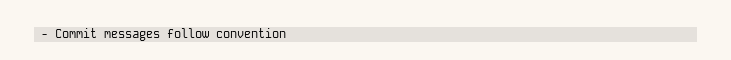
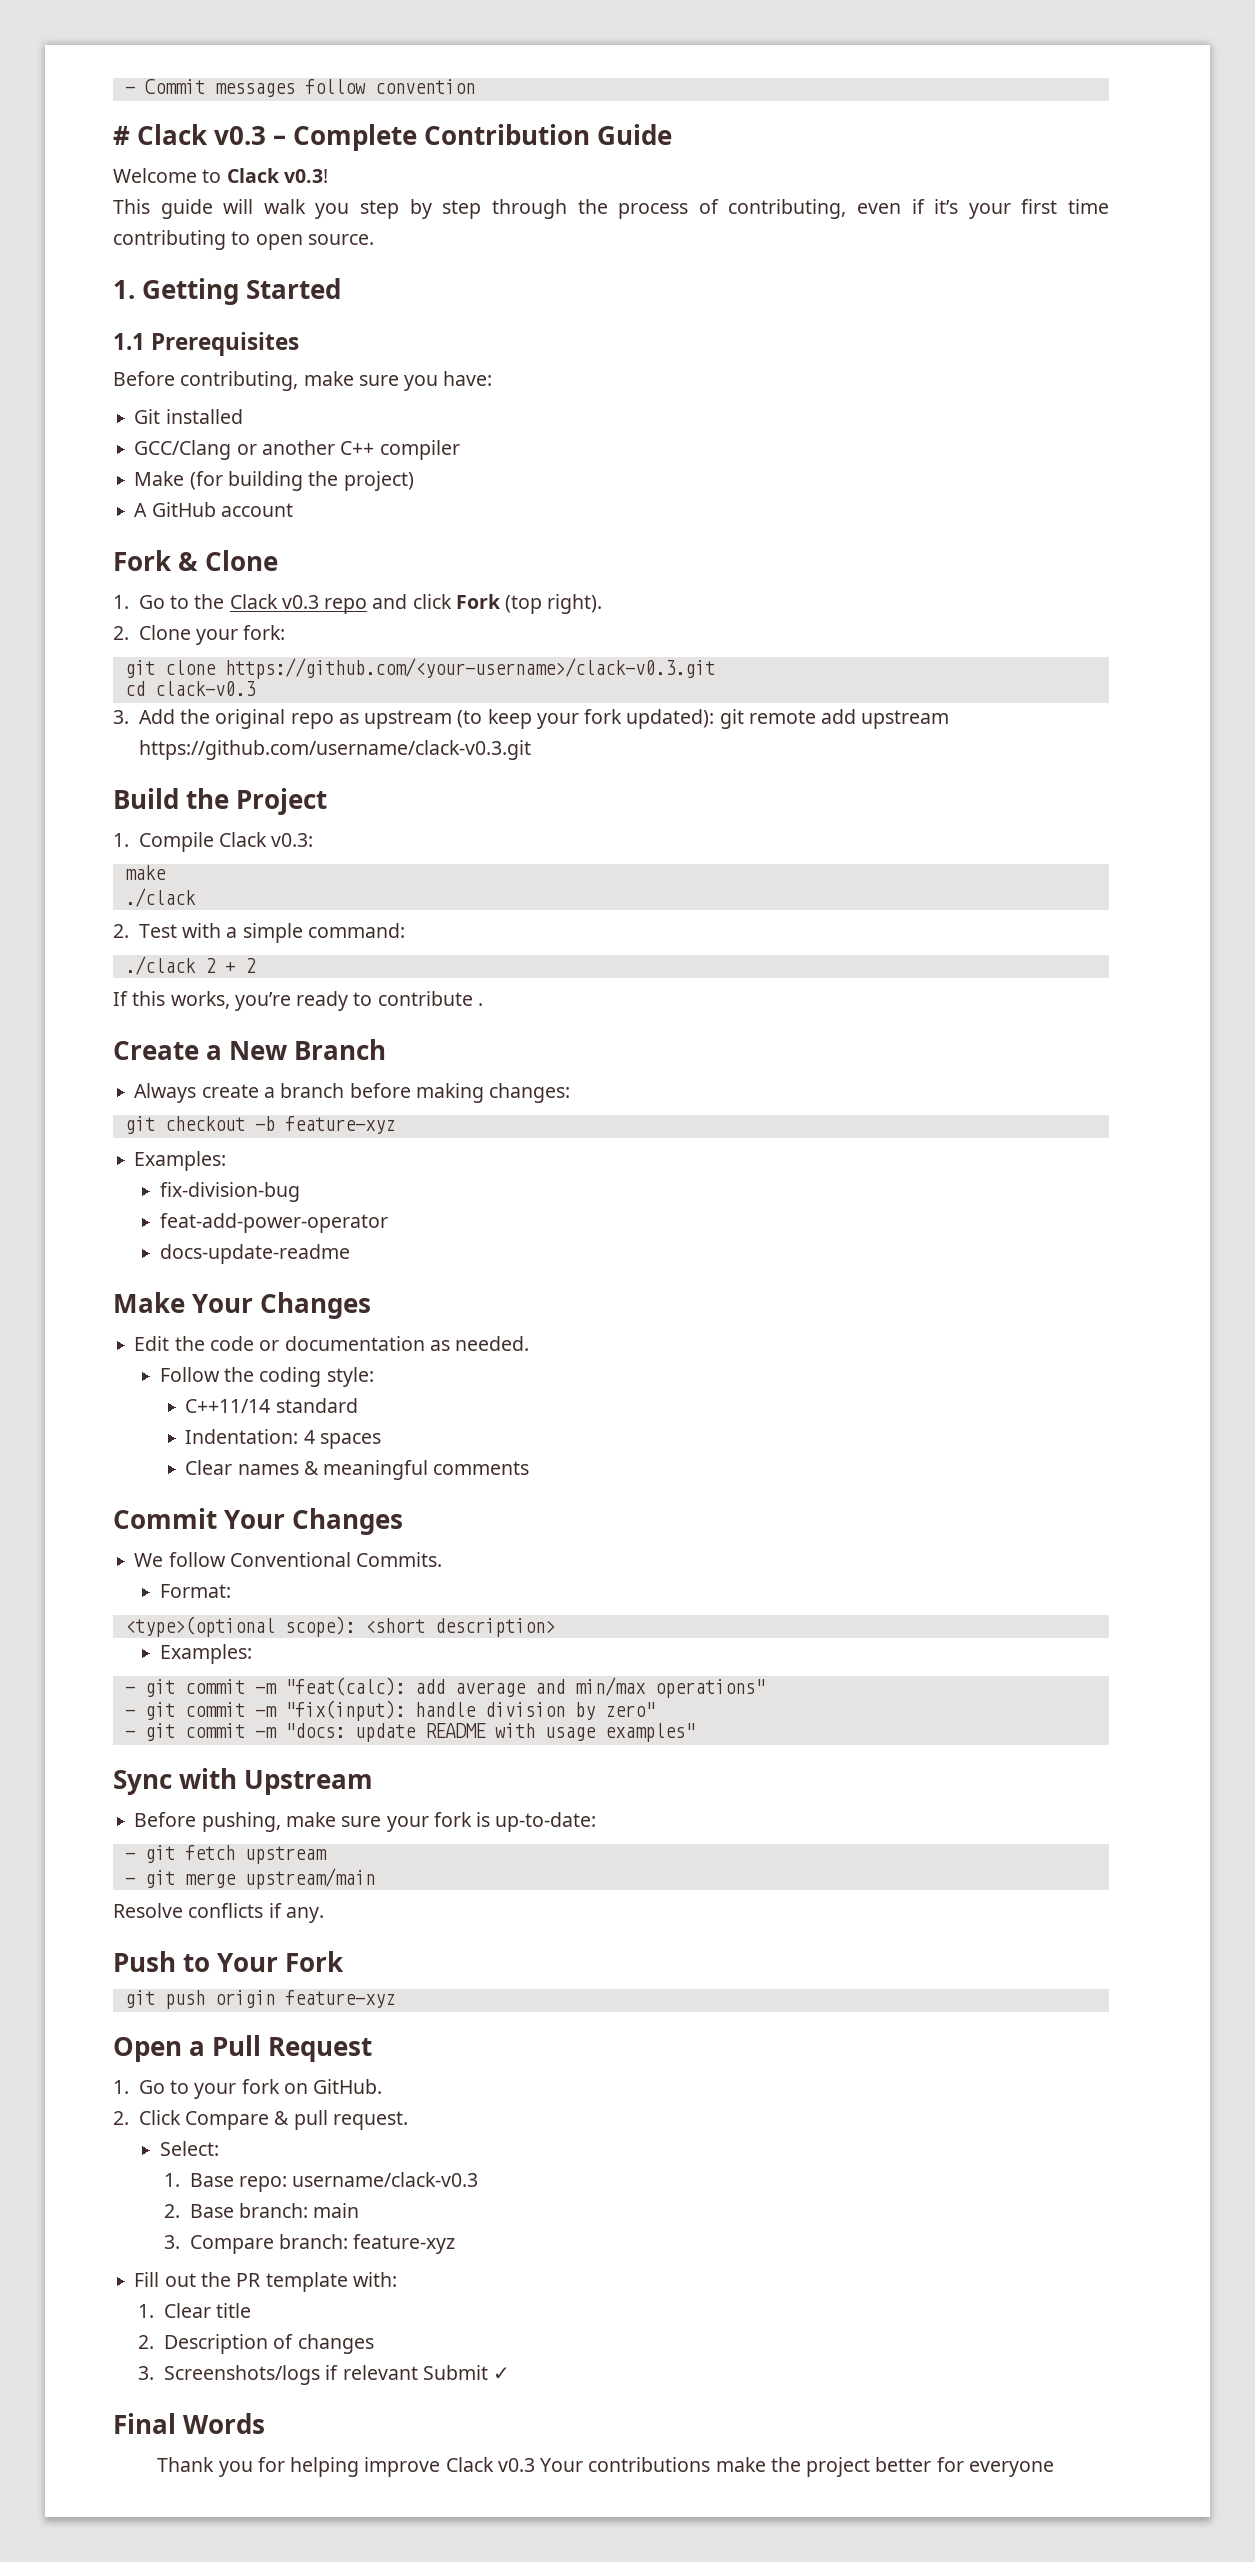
+ # Clack v0.3 – Complete Contribution Guide
+ Welcome to Clack v0.3!
+ This guide will walk you step by step through the process of contributing, even if it’s your first time contributing to open source.
+ 1. Getting Started
+ 1.1 Prerequisites
+ Before contributing, make sure you have:
+ Git installed
+ GCC/Clang or another C++ compiler
+ Make (for building the project)
+ A GitHub account
+ Fork & Clone
+ 1. Go to the Clack v0.3 repo and click Fork (top right).
+ 2. Clone your fork:
+ git clone https://github.com/<your-username>/clack-v0.3.git
+ cd clack-v0.3
+ 3. Add the original repo as upstream (to keep your fork updated): git remote add upstream https://github.com/username/clack-v0.3.git
+ Build the Project
+ 1. Compile Clack v0.3:
+ make
+ ./clack
+ 2. Test with a simple command:
+ ./clack 2 + 2
+ If this works, you’re ready to contribute .
+ Create a New Branch
+ Always create a branch before making changes:
+ git checkout -b feature-xyz
+ Examples:
+ fix-division-bug
+ feat-add-power-operator
+ docs-update-readme
+ Make Your Changes
+ Edit the code or documentation as needed.
+ Follow the coding style:
+ C++11/14 standard
+ Indentation: 4 spaces
+ Clear names & meaningful comments
+ Commit Your Changes
+ We follow Conventional Commits.
+ Format:
+ <type>(optional scope): <short description>
+ Examples:
+ - git commit -m "feat(calc): add average and min/max operations"
+ - git commit -m "fix(input): handle division by zero"
+ - git commit -m "docs: update README with usage examples"
+ Sync with Upstream
+ Before pushing, make sure your fork is up-to-date:
+ - git fetch upstream
+ - git merge upstream/main
+ Resolve conflicts if any.
+ Push to Your Fork
+ git push origin feature-xyz
+ Open a Pull Request
+ 1. Go to your fork on GitHub.
+ 2. Click Compare & pull request.
+ Select:
+ 1. Base repo: username/clack-v0.3
+ 2. Base branch: main
+ 3. Compare branch: feature-xyz
+ Fill out the PR template with:
+ 1. Clear title
+ 2. Description of changes
+ 3. Screenshots/logs if relevant Submit ✓
+ Final Words
+ Thank you for helping improve Clack v0.3 Your contributions make the project better for everyone

